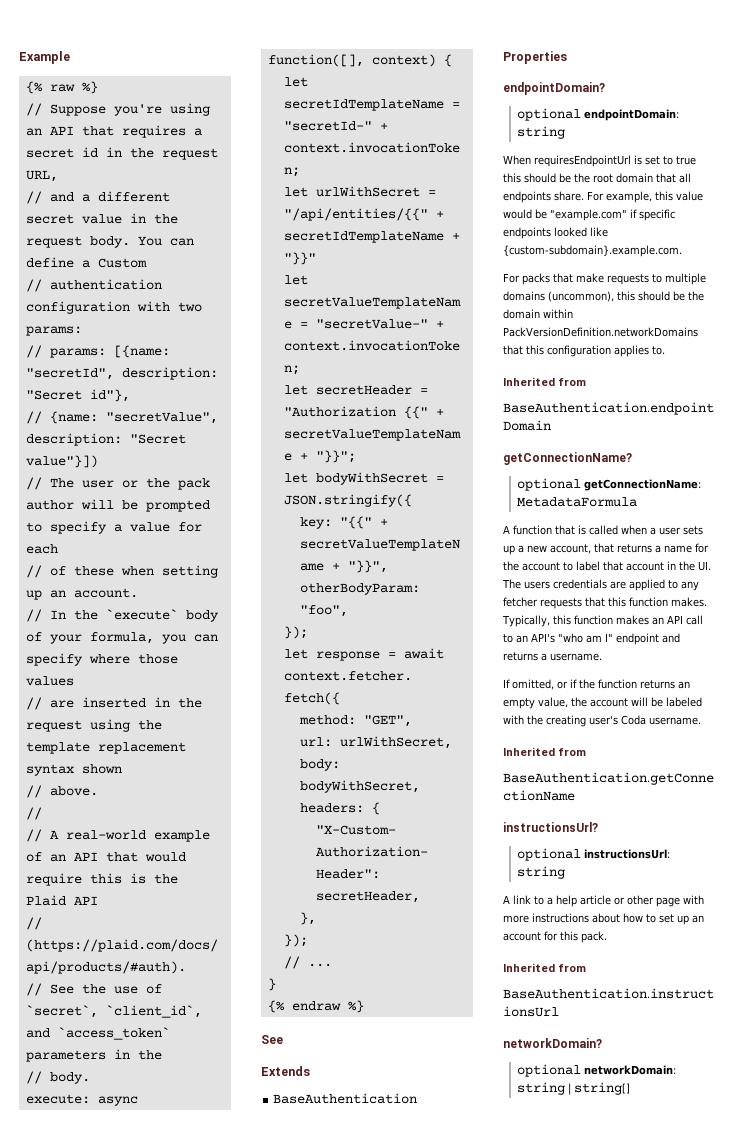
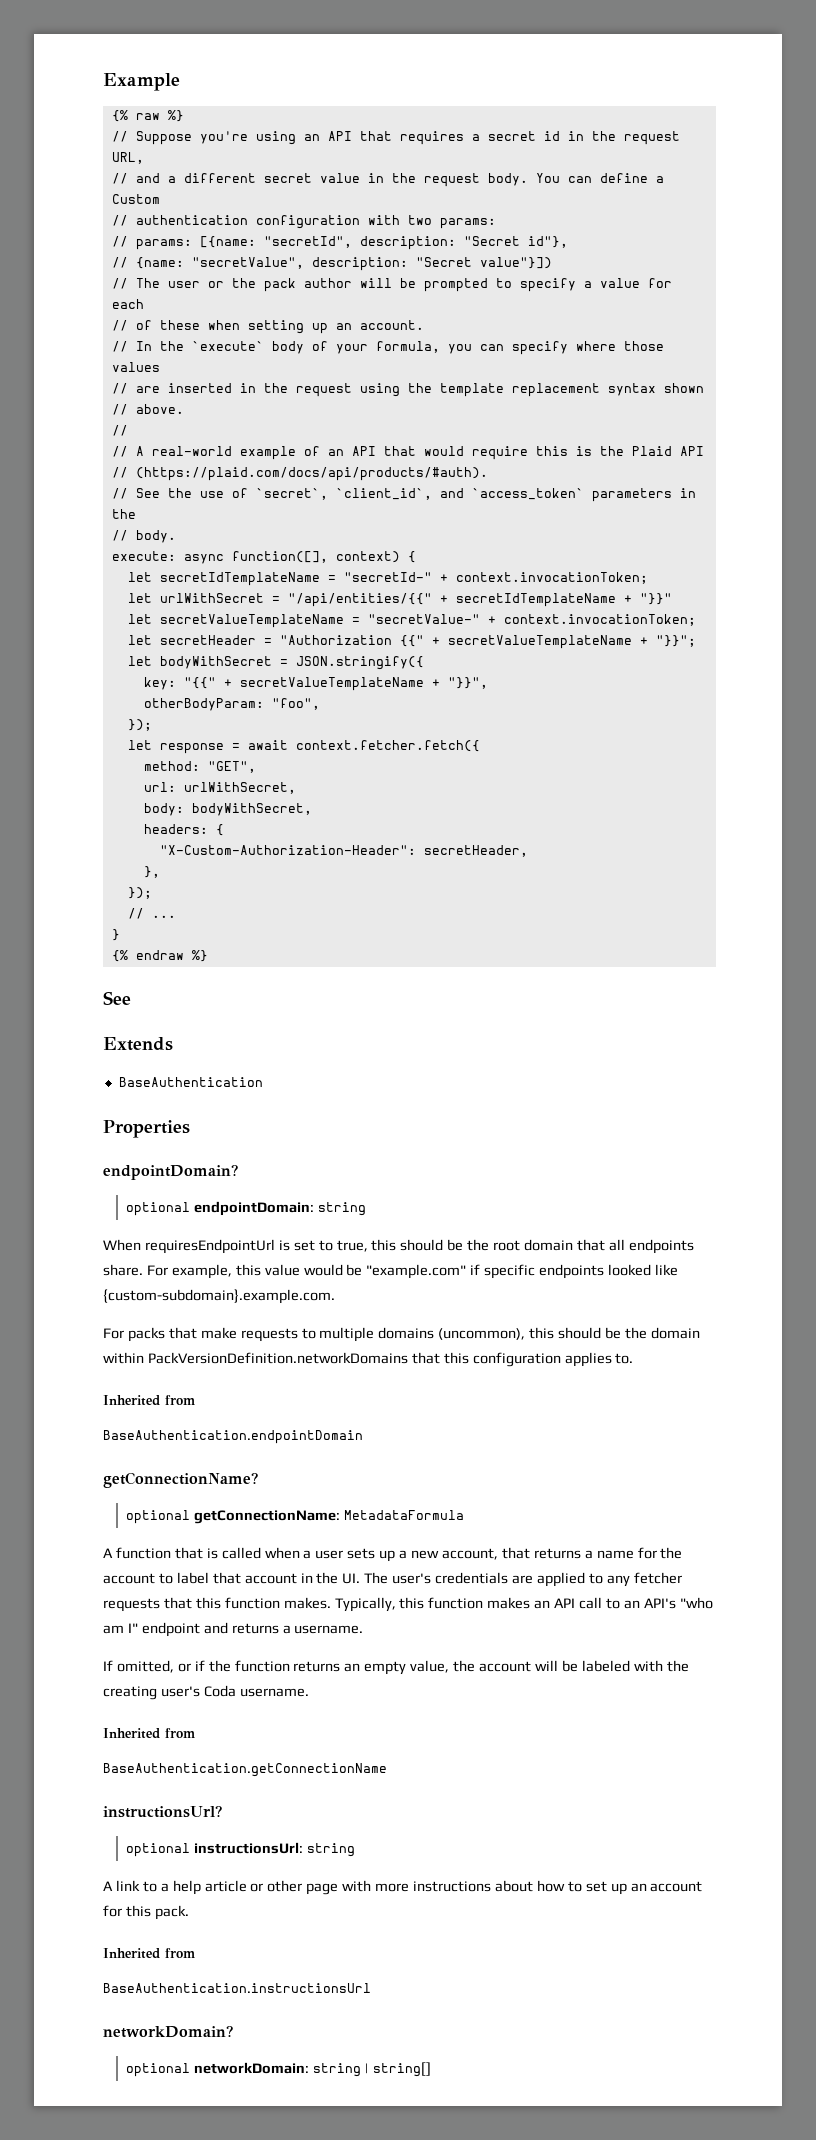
- When requiresEndpointUrl is set to true this should be the root domain that all endpoints share.
+ When requiresEndpointUrl is set to true, this should be the root domain that all endpoints share.
- A function that is called when a user sets up a new account, that returns a name for the account to label that account in the UI. The users credentials are applied to any fetcher requests that this function makes.
+ A function that is called when a user sets up a new account, that returns a name for the account to label that account in the UI. The user's credentials are applied to any fetcher requests that this function makes.

